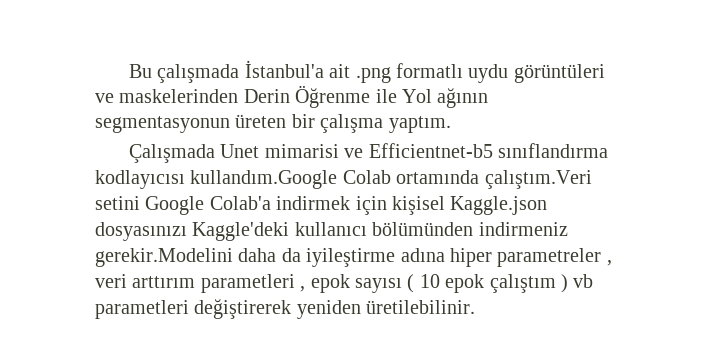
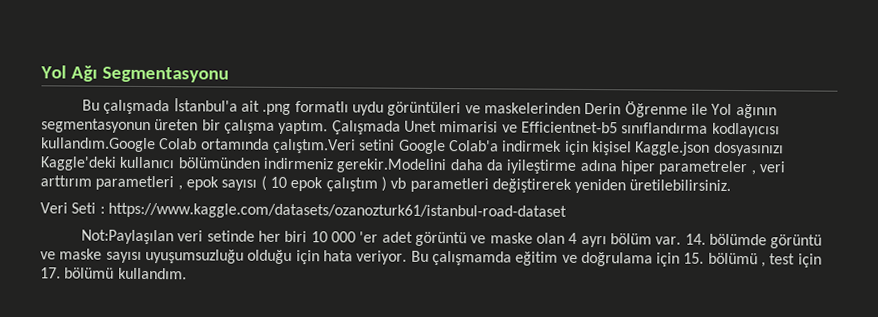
+ Yol Ağı Segmentasyonu
- Bu çalışmada İstanbul'a ait .png formatlı uydu görüntüleri ve maskelerinden Derin Öğrenme ile Yol ağının segmentasyonun üreten bir çalışma yaptım.
- Çalışmada Unet mimarisi ve Efficientnet-b5 sınıflandırma kodlayıcısı kullandım.Google Colab ortamında çalıştım.Veri setini Google Colab'a indirmek için kişisel Kaggle.json dosyasınızı Kaggle'deki kullanıcı bölümünden indirmeniz gerekir.Modelini daha da iyileştirme adına hiper parametreler , veri arttırım parametleri , epok sayısı ( 10 epok çalıştım ) vb parametleri değiştirerek yeniden üretilebilinir.
+ Bu çalışmada İstanbul'a ait .png formatlı uydu görüntüleri ve maskelerinden Derin Öğrenme ile Yol ağının segmentasyonun üreten bir çalışma yaptım. Çalışmada Unet mimarisi ve Efficientnet-b5 sınıflandırma kodlayıcısı kullandım.Google Colab ortamında çalıştım.Veri setini Google Colab'a indirmek için kişisel Kaggle.json dosyasınızı Kaggle'deki kullanıcı bölümünden indirmeniz gerekir.Modelini daha da iyileştirme adına hiper parametreler , veri arttırım parametleri , epok sayısı ( 10 epok çalıştım ) vb parametleri değiştirerek yeniden üretilebilirsiniz.
+ Veri Seti : https://www.kaggle.com/datasets/ozanozturk61/istanbul-road-dataset
+ Not:Paylaşılan veri setinde her biri 10 000 'er adet görüntü ve maske olan 4 ayrı bölüm var. 14. bölümde görüntü ve maske sayısı uyuşumsuzluğu olduğu için hata veriyor. Bu çalışmamda eğitim ve doğrulama için 15. bölümü , test için 17. bölümü kullandım.

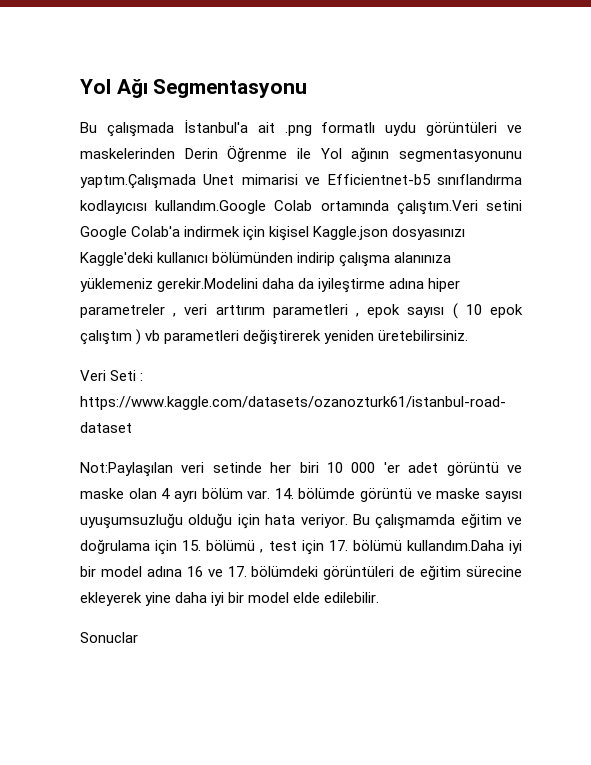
- Bu çalışmada İstanbul'a ait .png formatlı uydu görüntüleri ve maskelerinden Derin Öğrenme ile Yol ağının segmentasyonun üreten bir çalışma yaptım. Çalışmada Unet mimarisi ve Efficientnet-b5 sınıflandırma kodlayıcısı kullandım.Google Colab ortamında çalıştım.Veri setini Google Colab'a indirmek için kişisel Kaggle.json dosyasınızı Kaggle'deki kullanıcı bölümünden indirmeniz gerekir.Modelini daha da iyileştirme adına hiper parametreler , veri arttırım parametleri , epok sayısı ( 10 epok çalıştım ) vb parametleri değiştirerek yeniden üretilebilirsiniz.
+ Bu çalışmada İstanbul'a ait .png formatlı uydu görüntüleri ve maskelerinden Derin Öğrenme ile Yol ağının segmentasyonunu yaptım.Çalışmada Unet mimarisi ve Efficientnet-b5 sınıflandırma kodlayıcısı kullandım.Google Colab ortamında çalıştım.Veri setini Google Colab'a indirmek için kişisel Kaggle.json dosyasınızı Kaggle'deki kullanıcı bölümünden indirip çalışma alanınıza yüklemeniz gerekir.Modelini daha da iyileştirme adına hiper parametreler , veri arttırım parametleri , epok sayısı ( 10 epok çalıştım ) vb parametleri değiştirerek yeniden üretebilirsiniz.
- Bu çalışmamda eğitim ve doğrulama için 15. bölümü , test için 17. bölümü kullandım.
+ Bu çalışmamda eğitim ve doğrulama için 15. bölümü , test için 17. bölümü kullandım.Daha iyi bir model adına 16 ve 17. bölümdeki görüntüleri de eğitim sürecine ekleyerek yine daha iyi bir model elde edilebilir.
+ Sonuclar

